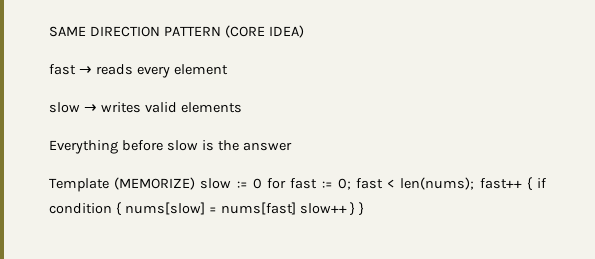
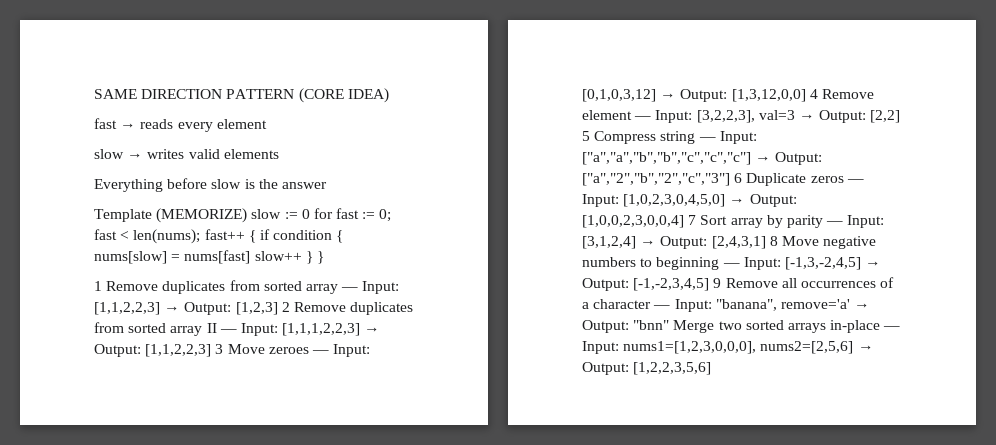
+ 1 Remove duplicates from sorted array — Input: [1,1,2,2,3] → Output: [1,2,3] 2 Remove duplicates from sorted array II — Input: [1,1,1,2,2,3] → Output: [1,1,2,2,3] 3 Move zeroes — Input: [0,1,0,3,12] → Output: [1,3,12,0,0] 4 Remove element — Input: [3,2,2,3], val=3 → Output: [2,2] 5 Compress string — Input: ["a","a","b","b","c","c","c"] → Output: ["a","2","b","2","c","3"] 6 Duplicate zeros — Input: [1,0,2,3,0,4,5,0] → Output: [1,0,0,2,3,0,0,4] 7 Sort array by parity — Input: [3,1,2,4] → Output: [2,4,3,1] 8 Move negative numbers to beginning — Input: [-1,3,-2,4,5] → Output: [-1,-2,3,4,5] 9 Remove all occurrences of a character — Input: "banana", remove='a' → Output: "bnn" Merge two sorted arrays in-place — Input: nums1=[1,2,3,0,0,0], nums2=[2,5,6] → Output: [1,2,2,3,5,6]

